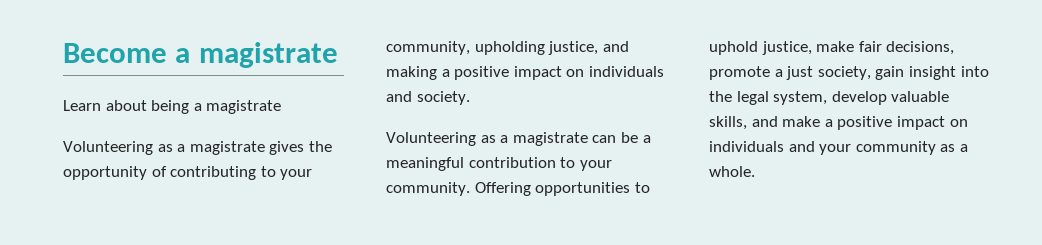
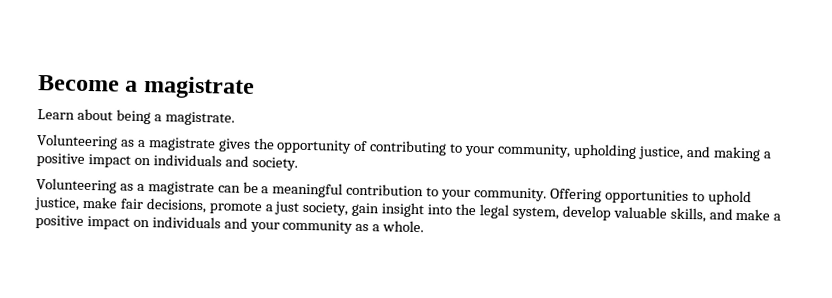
- Learn about being a magistrate
+ Learn about being a magistrate.

